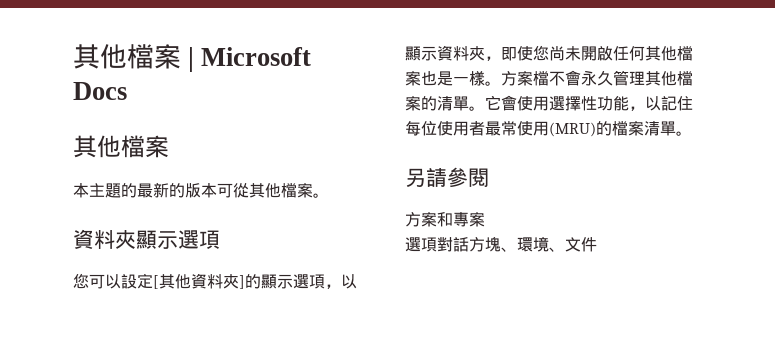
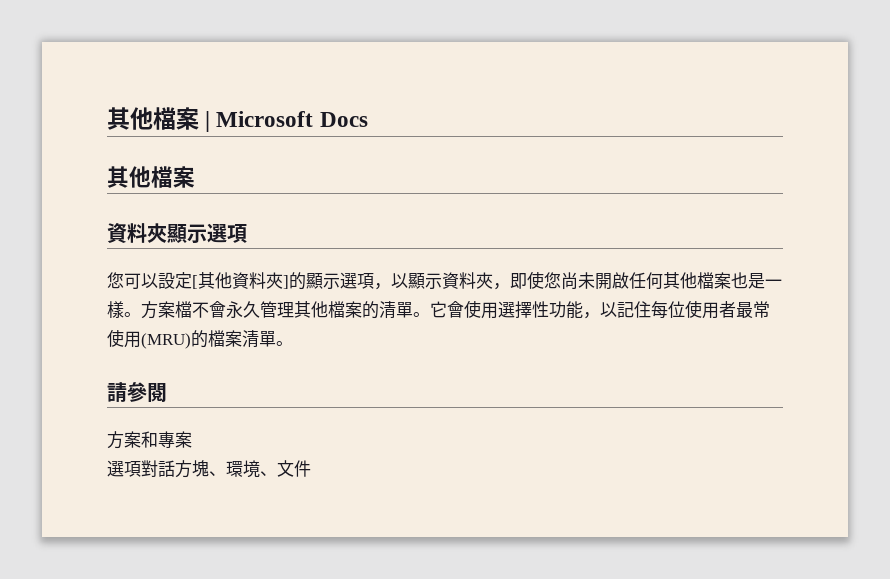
- 本主題的最新的版本可從其他檔案。
- 另請參閱
+ 請參閱

